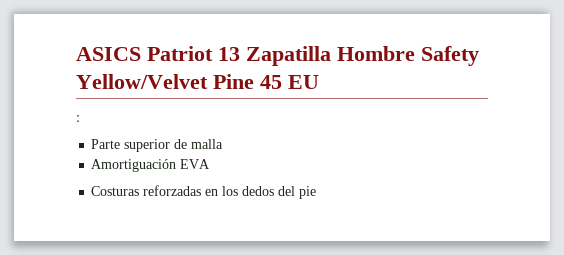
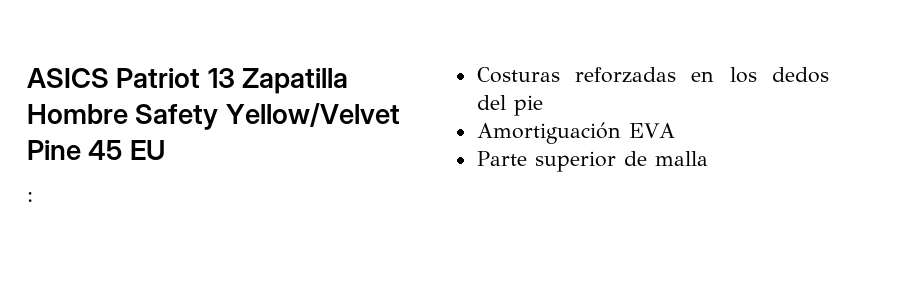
- Parte superior de malla
- Amortiguación EVA
+ Amortiguación EVA
+ Parte superior de malla

